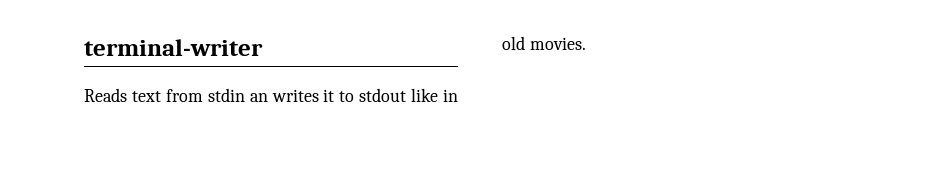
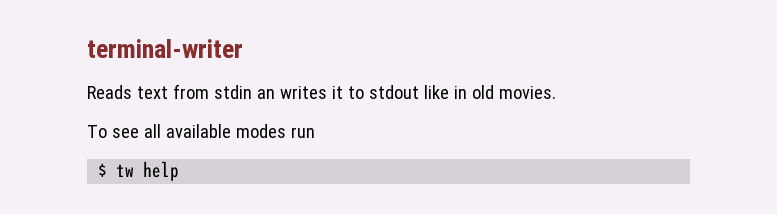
+ To see all available modes run
+ $ tw help

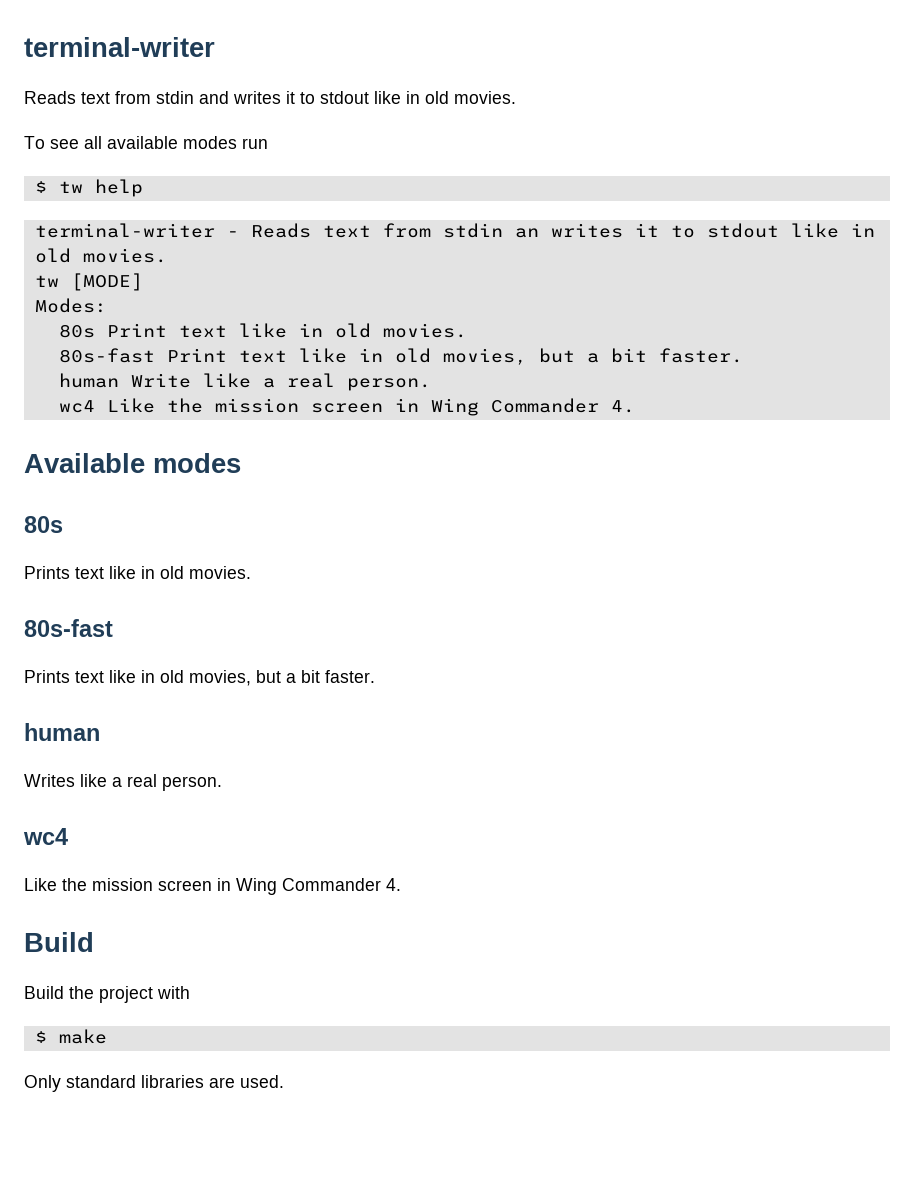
- Reads text from stdin an writes it to stdout like in old movies.
+ Reads text from stdin and writes it to stdout like in old movies.
+ terminal-writer - Reads text from stdin an writes it to stdout like in old movies.
+ tw [MODE]
+ Modes:
+ 80s Print text like in old movies.
+ 80s-fast Print text like in old movies, but a bit faster.
+ human Write like a real person.
+ wc4 Like the mission screen in Wing Commander 4.
+ Available modes
+ 80s
+ Prints text like in old movies.
+ 80s-fast
+ Prints text like in old movies, but a bit faster.
+ human
+ Writes like a real person.
+ wc4
+ Like the mission screen in Wing Commander 4.
+ Build
+ Build the project with
+ $ make
+ Only standard libraries are used.

